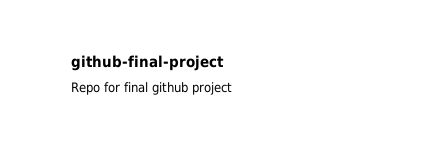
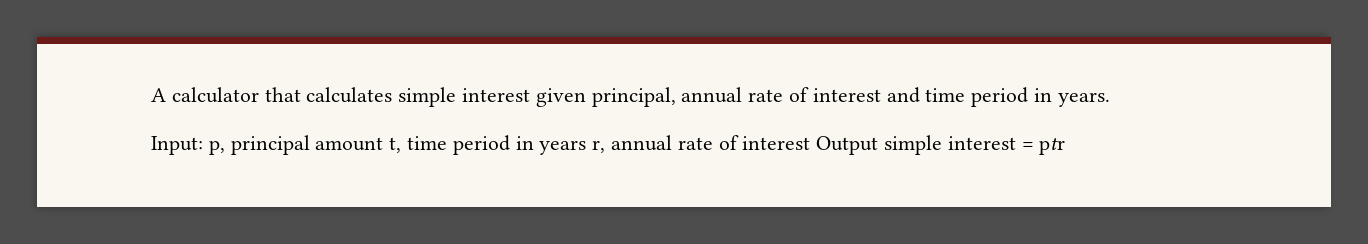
- github-final-project
- Repo for final github project
+ A calculator that calculates simple interest given principal, annual rate of interest and time period in years.
+ Input: p, principal amount t, time period in years r, annual rate of interest Output simple interest = ptr

